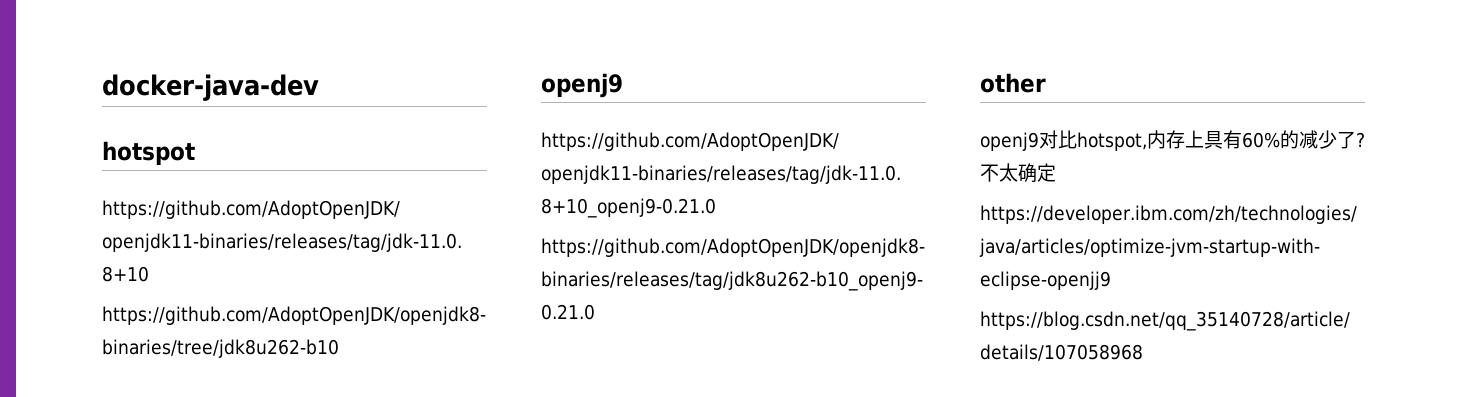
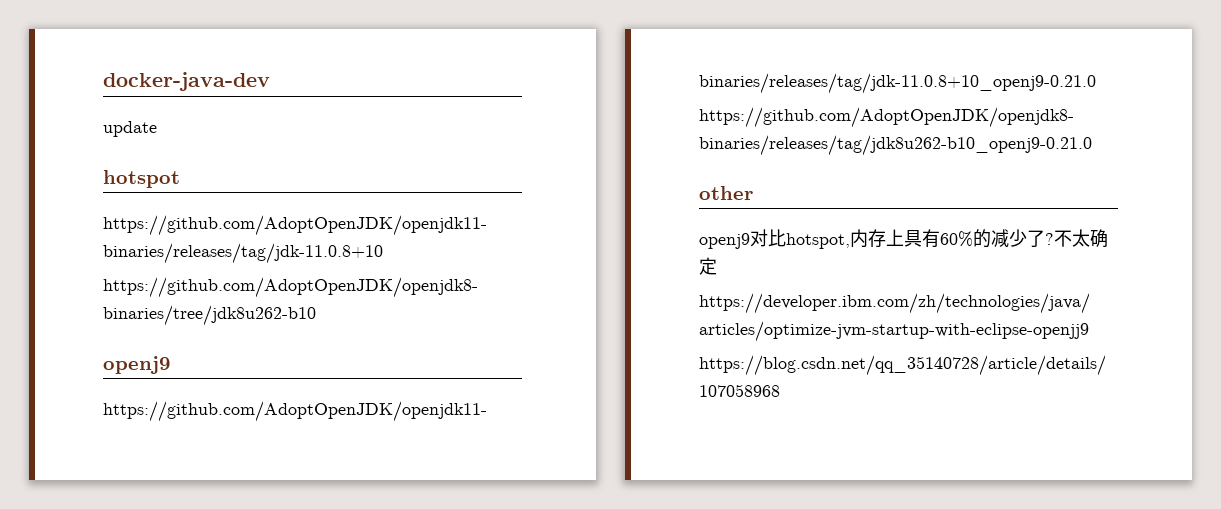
+ update

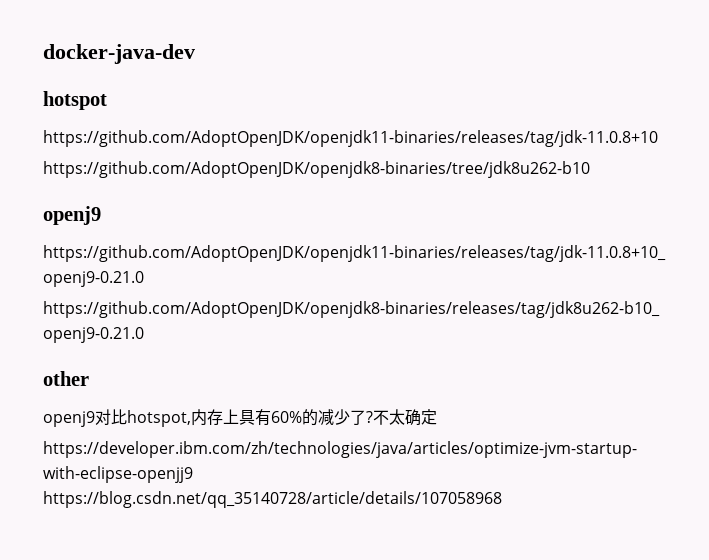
- update

